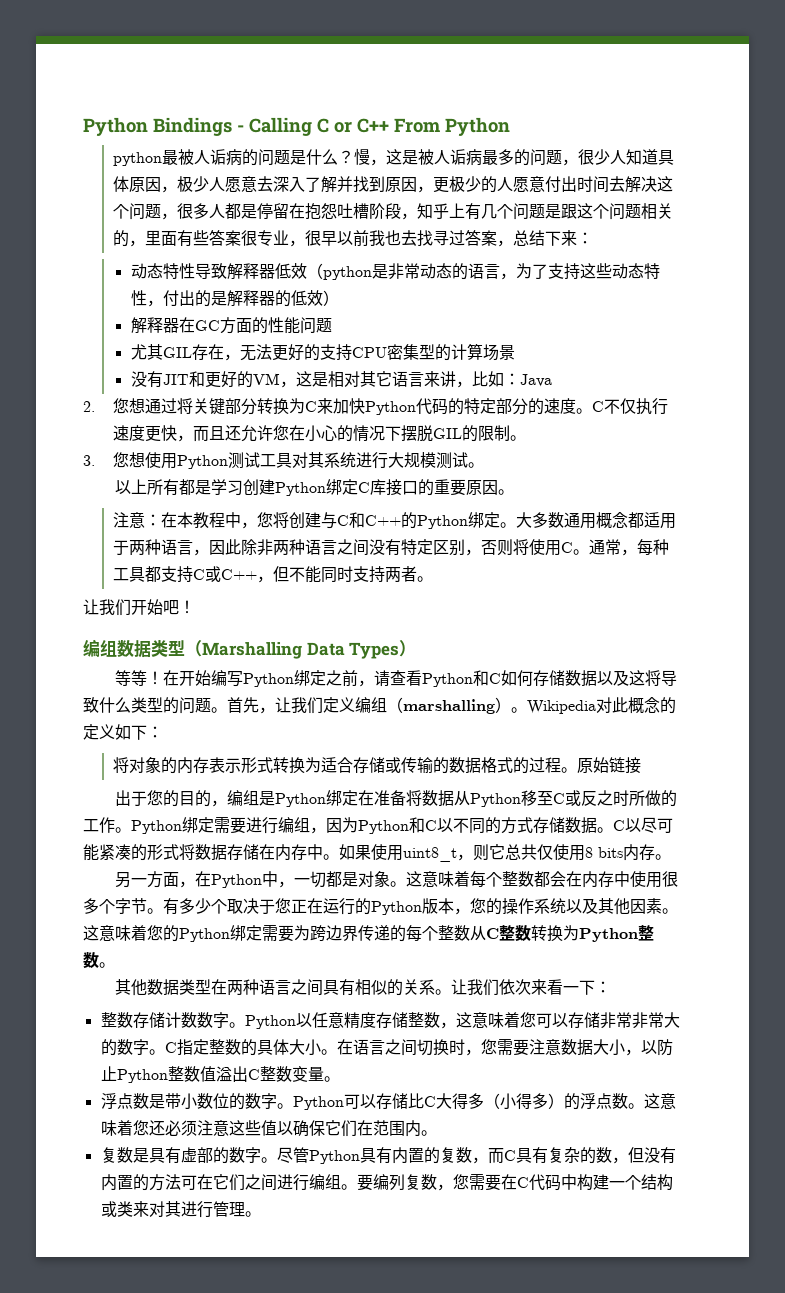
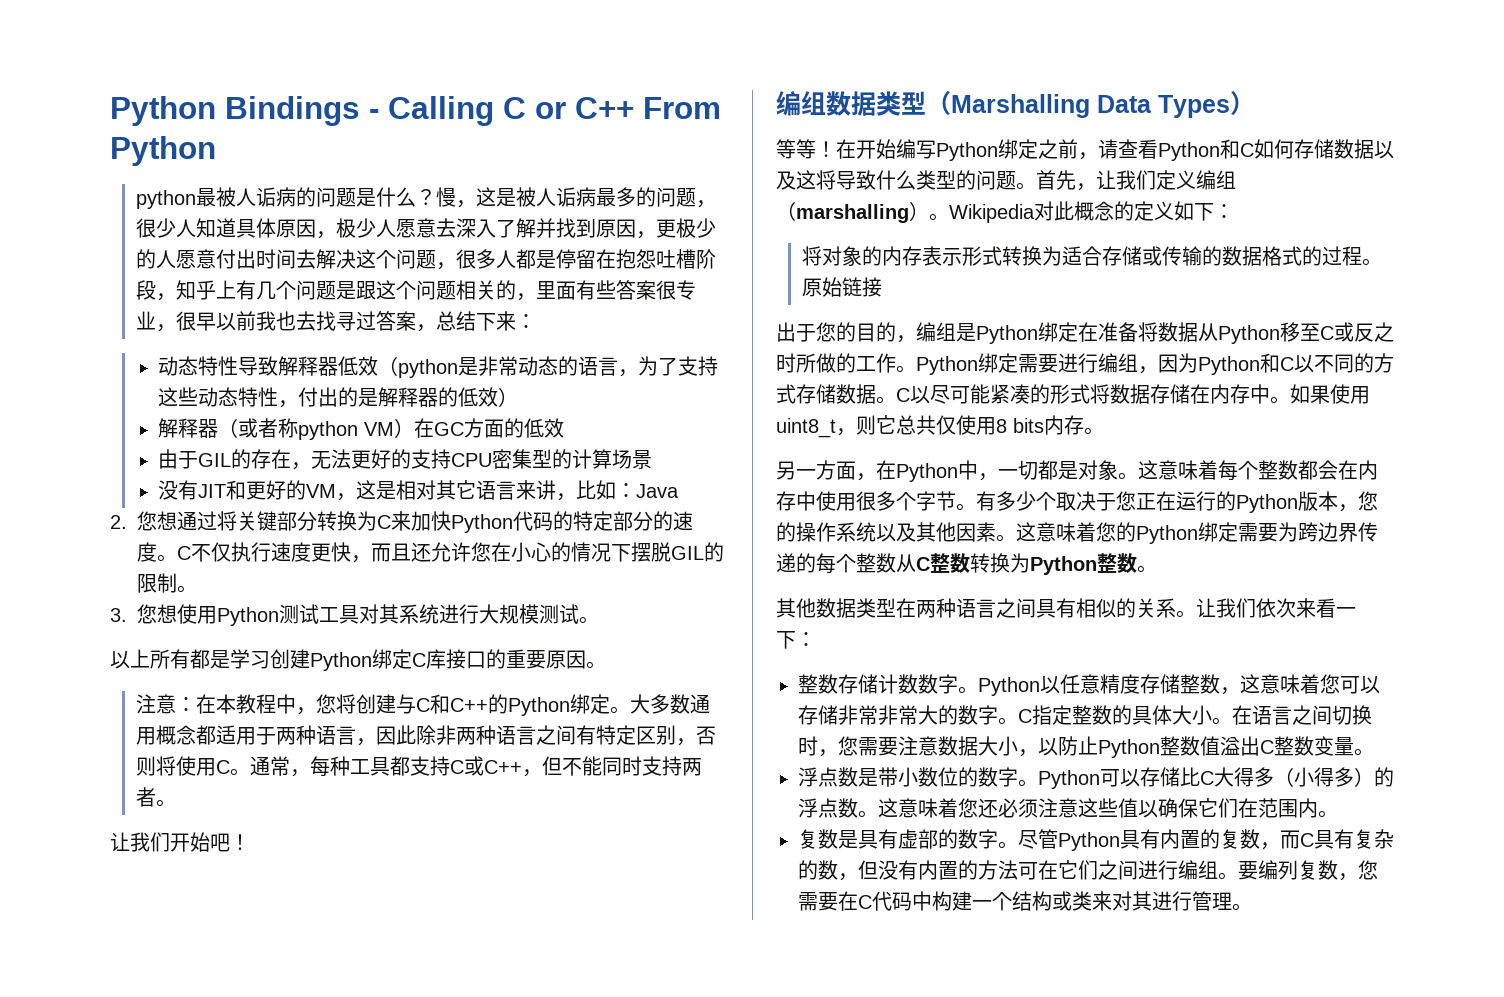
- 解释器在GC方面的性能问题
- 尤其GIL存在，无法更好的支持CPU密集型的计算场景
+ 解释器（或者称python VM）在GC方面的低效
+ 由于GIL的存在，无法更好的支持CPU密集型的计算场景
- 大多数通用概念都适用于两种语言，因此除非两种语言之间没有特定区别，否则将使用C。
+ 大多数通用概念都适用于两种语言，因此除非两种语言之间有特定区别，否则将使用C。

